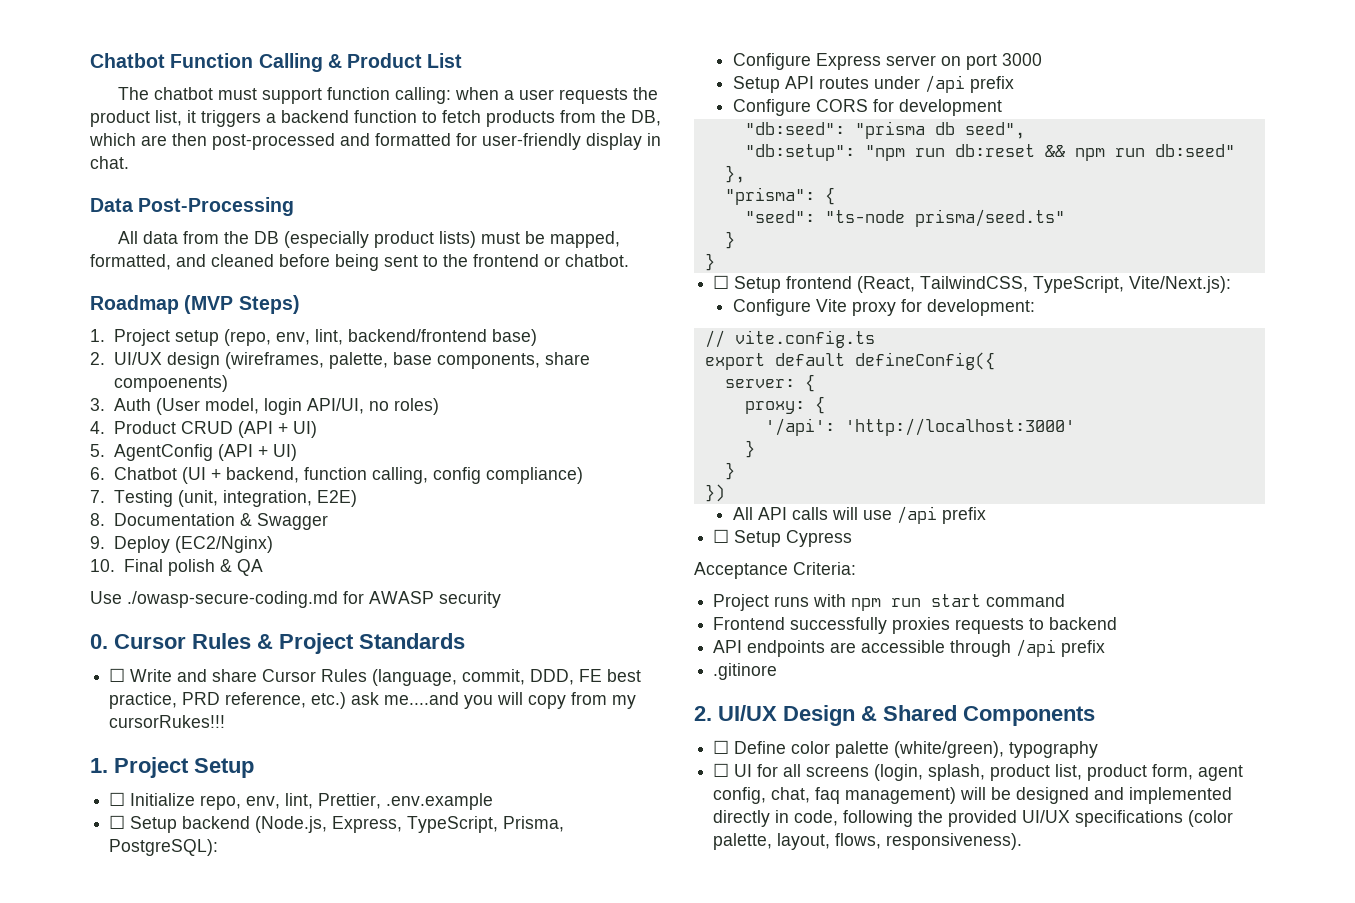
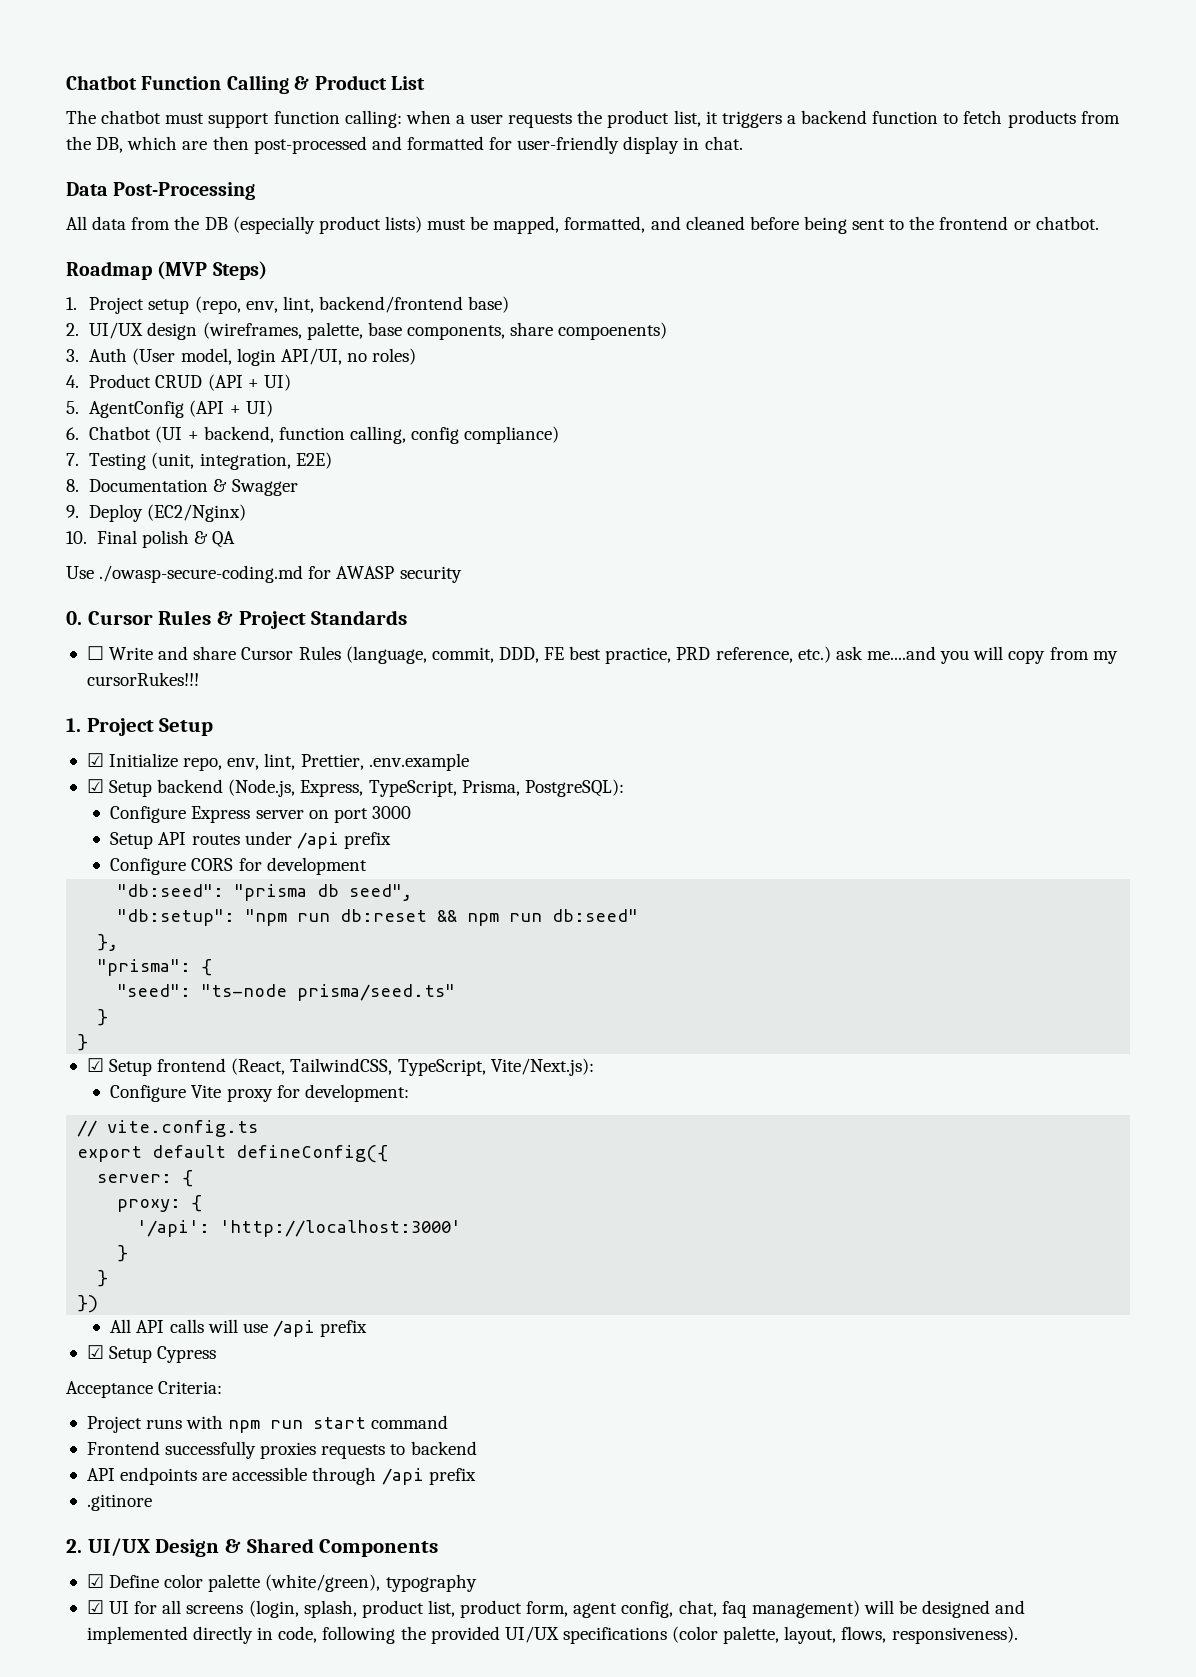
- ☐ Initialize repo, env, lint, Prettier, .env.example
+ ☑ Initialize repo, env, lint, Prettier, .env.example
- ☐ Setup backend (Node.js, Express, TypeScript, Prisma, PostgreSQL):
+ ☑ Setup backend (Node.js, Express, TypeScript, Prisma, PostgreSQL):
- ☐ Setup frontend (React, TailwindCSS, TypeScript, Vite/Next.js):
+ ☑ Setup frontend (React, TailwindCSS, TypeScript, Vite/Next.js):
- ☐ Setup Cypress
+ ☑ Setup Cypress
- ☐ Define color palette (white/green), typography
+ ☑ Define color palette (white/green), typography
- ☐ UI for all screens (login, splash, product list, product form, agent config, chat, faq management) will be designed and implemented directly in code, following the provided UI/UX specifications (color palette, layout, flows, responsiveness).
+ ☑ UI for all screens (login, splash, product list, product form, agent config, chat, faq management) will be designed and implemented directly in code, following the provided UI/UX specifications (color palette, layout, flows, responsiveness).

